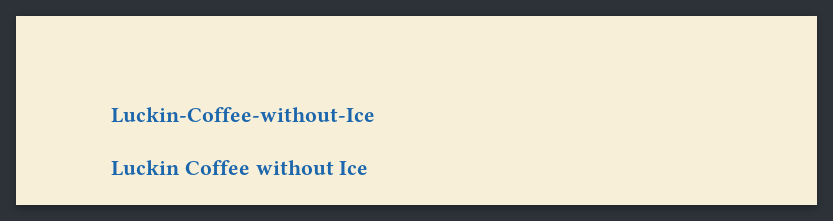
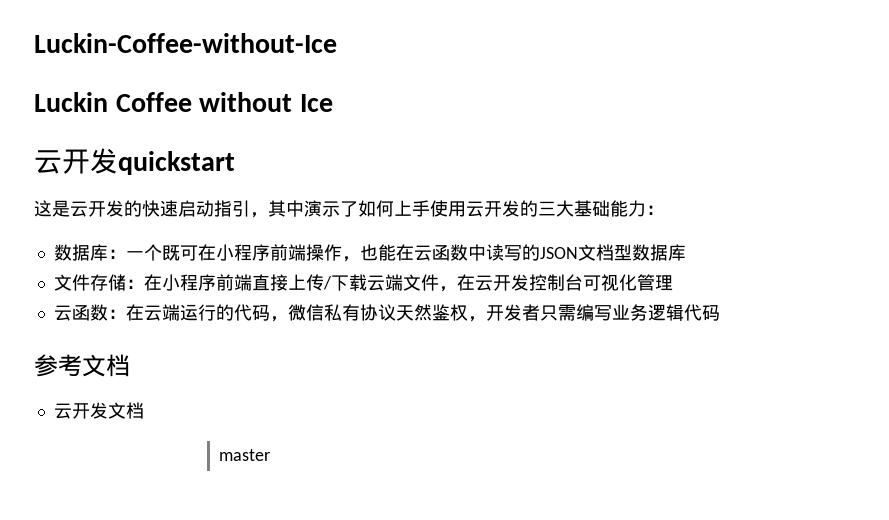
+ 云开发quickstart
+ 这是云开发的快速启动指引，其中演示了如何上手使用云开发的三大基础能力：
+ 数据库：一个既可在小程序前端操作，也能在云函数中读写的JSON文档型数据库
+ 文件存储：在小程序前端直接上传/下载云端文件，在云开发控制台可视化管理
+ 云函数：在云端运行的代码，微信私有协议天然鉴权，开发者只需编写业务逻辑代码
+ 参考文档
+ 云开发文档
+ master

